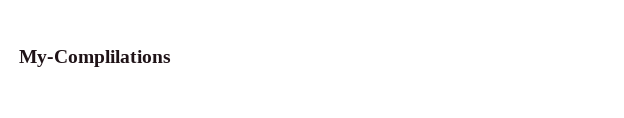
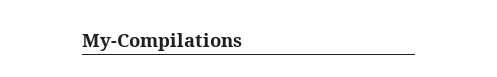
- My-Complilations
+ My-Compilations

